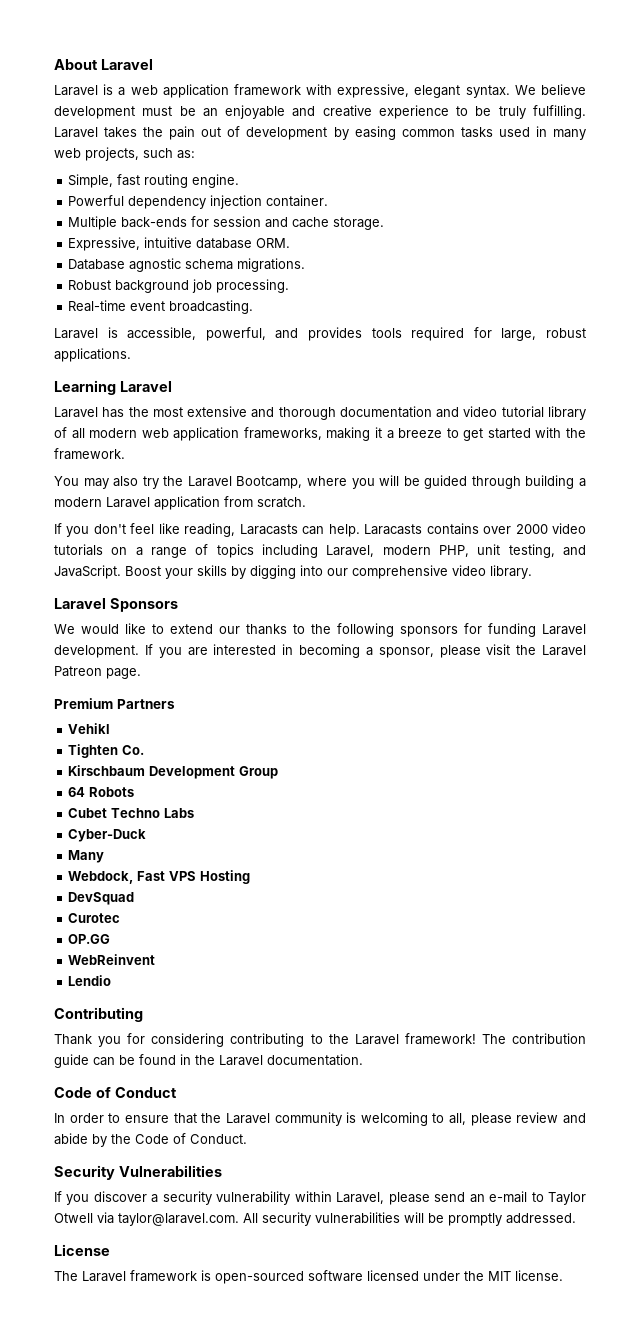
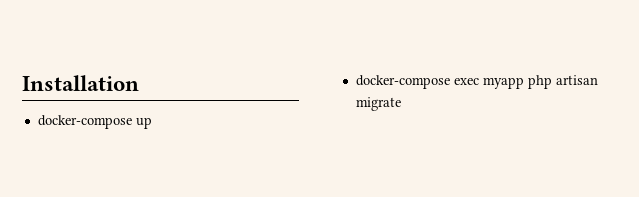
- About Laravel
- Laravel is a web application framework with expressive, elegant syntax. We believe development must be an enjoyable and creative experience to be truly fulfilling. Laravel takes the pain out of development by easing common tasks used in many web projects, such as:
- Simple, fast routing engine.
- Powerful dependency injection container.
- Multiple back-ends for session and cache storage.
- Expressive, intuitive database ORM.
- Database agnostic schema migrations.
- Robust background job processing.
- Real-time event broadcasting.
- Laravel is accessible, powerful, and provides tools required for large, robust applications.
- Learning Laravel
- Laravel has the most extensive and thorough documentation and video tutorial library of all modern web application frameworks, making it a breeze to get started with the framework.
- You may also try the Laravel Bootcamp, where you will be guided through building a modern Laravel application from scratch.
- If you don't feel like reading, Laracasts can help. Laracasts contains over 2000 video tutorials on a range of topics including Laravel, modern PHP, unit testing, and JavaScript. Boost your skills by digging into our comprehensive video library.
- Laravel Sponsors
- We would like to extend our thanks to the following sponsors for funding Laravel development. If you are interested in becoming a sponsor, please visit the Laravel Patreon page.
- Premium Partners
- Vehikl
- Tighten Co.
- Kirschbaum Development Group
- 64 Robots
- Cubet Techno Labs
- Cyber-Duck
- Many
- Webdock, Fast VPS Hosting
- DevSquad
- Curotec
- OP.GG
- WebReinvent
- Lendio
- Contributing
- Thank you for considering contributing to the Laravel framework! The contribution guide can be found in the Laravel documentation.
- Code of Conduct
- In order to ensure that the Laravel community is welcoming to all, please review and abide by the Code of Conduct.
- Security Vulnerabilities
- If you discover a security vulnerability within Laravel, please send an e-mail to Taylor Otwell via taylor@laravel.com. All security vulnerabilities will be promptly addressed.
- License
- The Laravel framework is open-sourced software licensed under the MIT license.
+ Installation
+ docker-compose up
+ docker-compose exec myapp php artisan migrate

